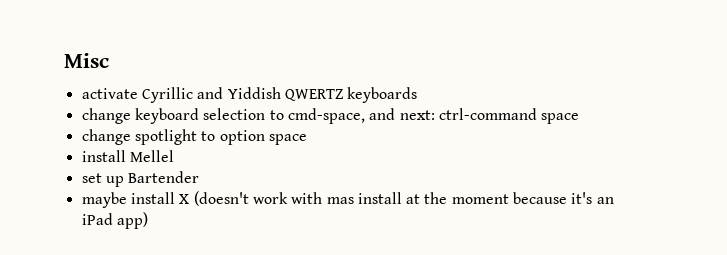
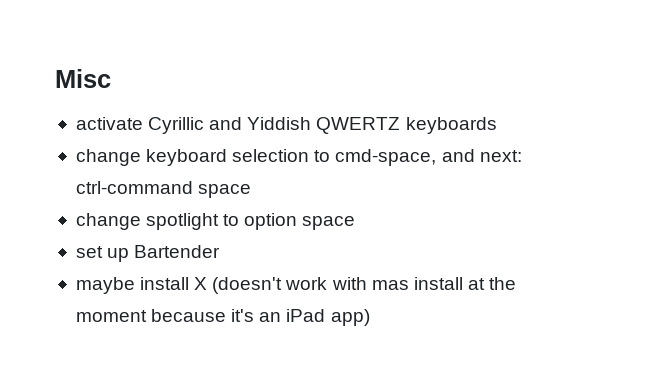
- install Mellel

